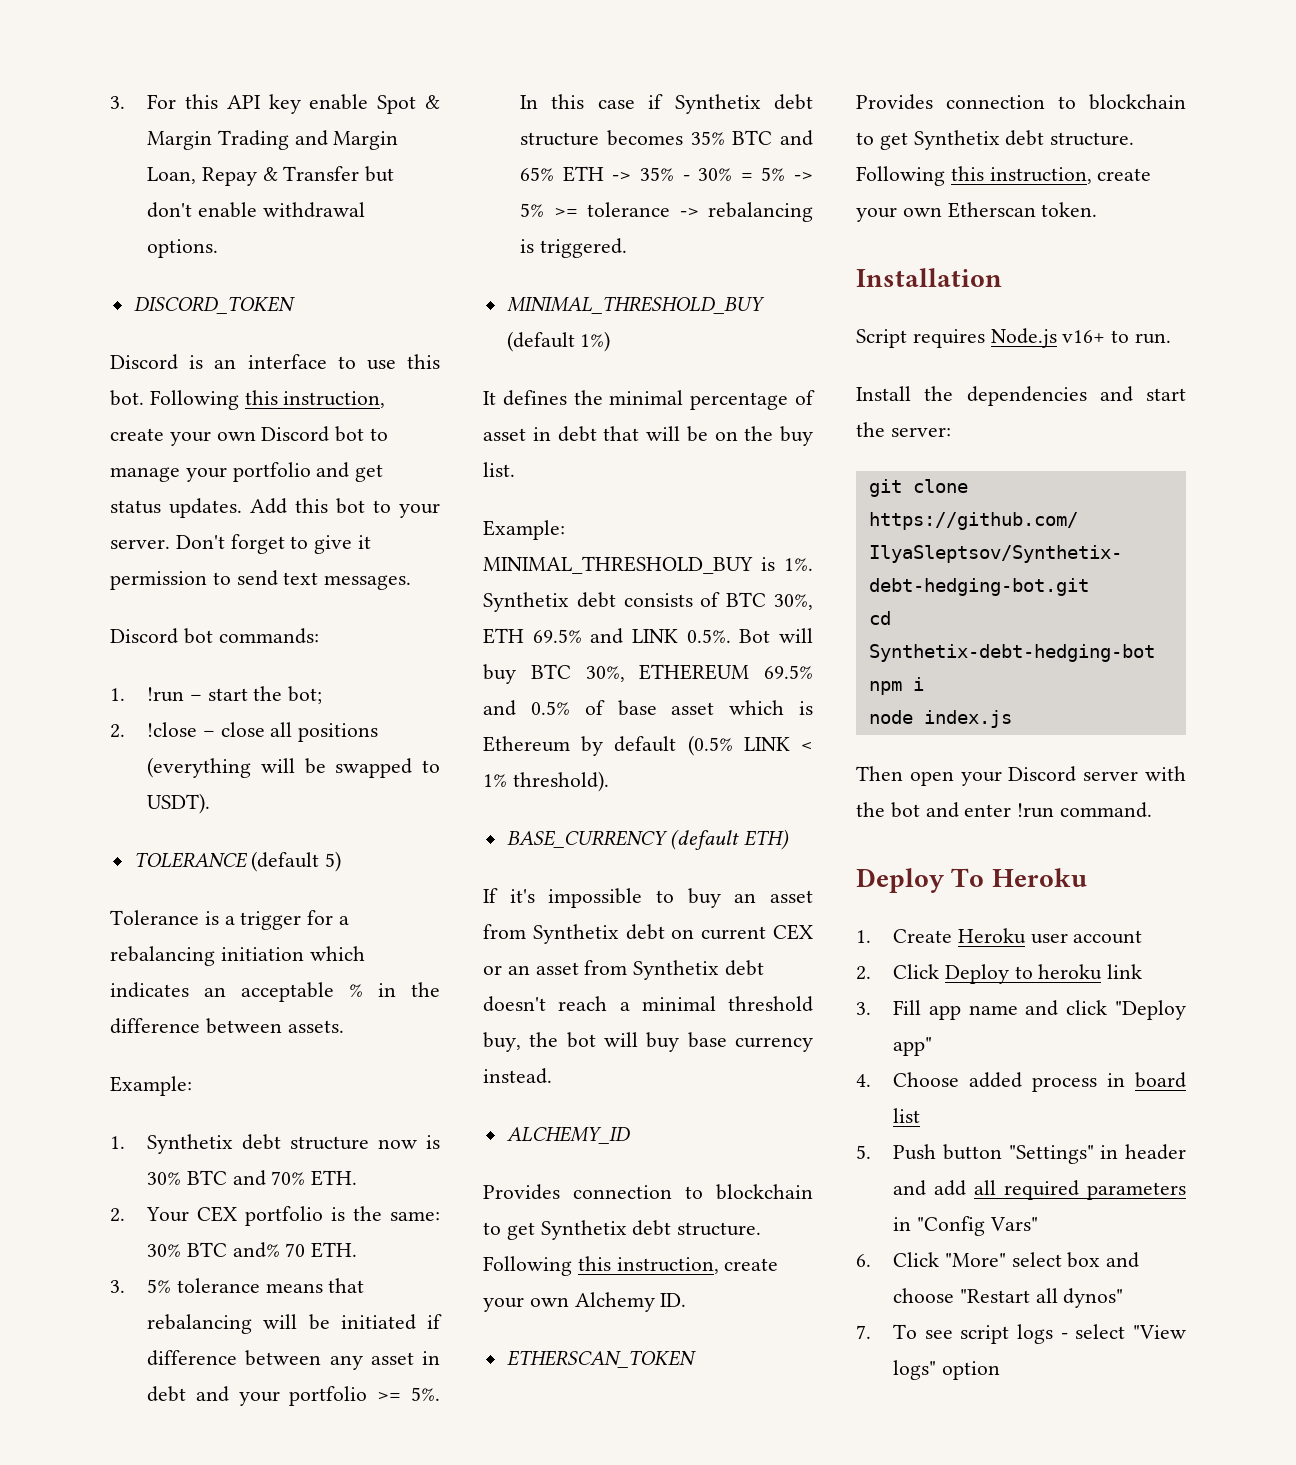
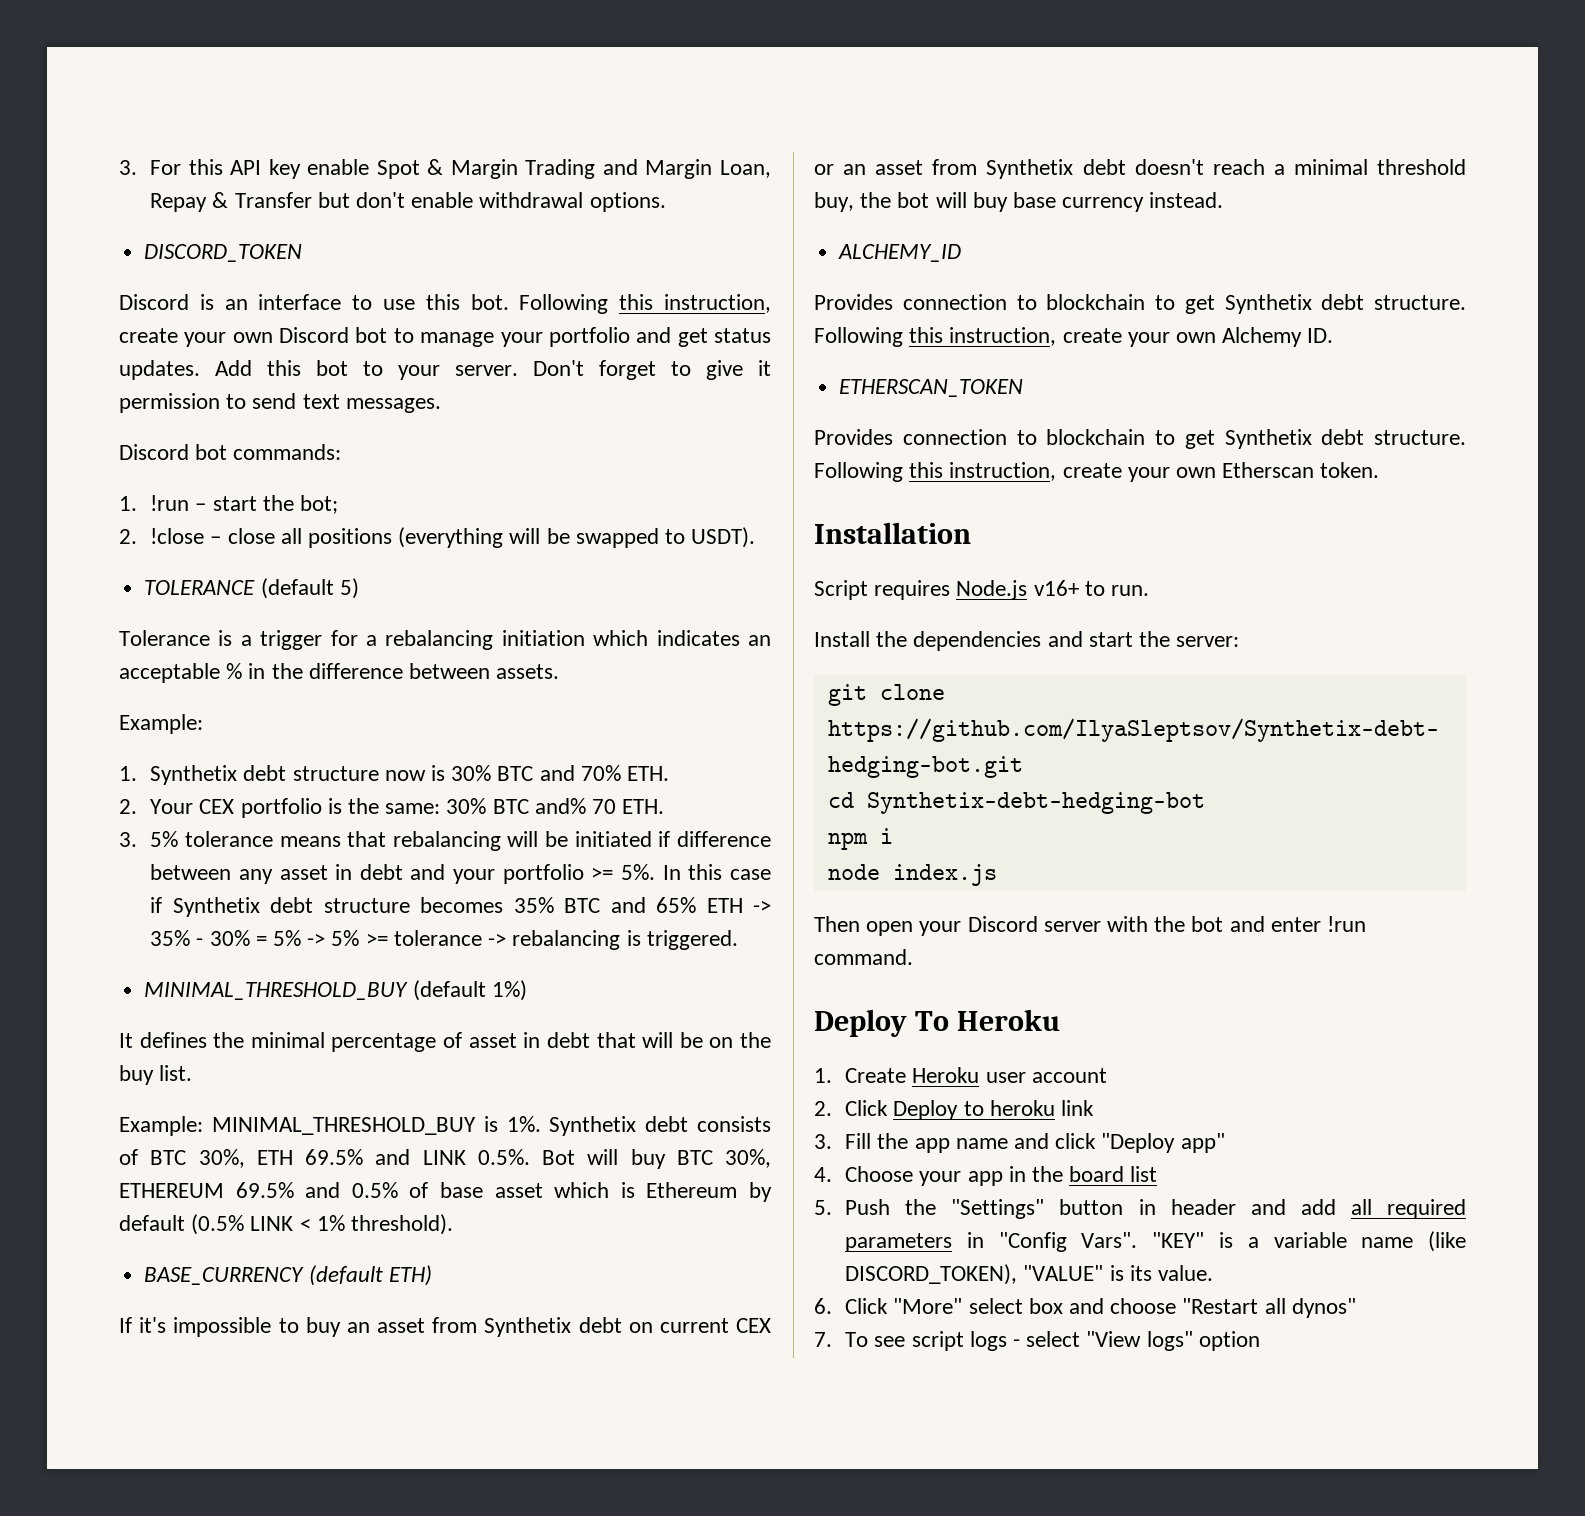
- 3. Fill app name and click "Deploy app"
+ 3. Fill the app name and click "Deploy app"
- 4. Choose added process in board list
+ 4. Choose your app in the board list
- 5. Push button "Settings" in header and add all required parameters in "Config Vars"
+ 5. Push the "Settings" button in header and add all required parameters in "Config Vars". "KEY" is a variable name (like DISCORD_TOKEN), "VALUE" is its value.

